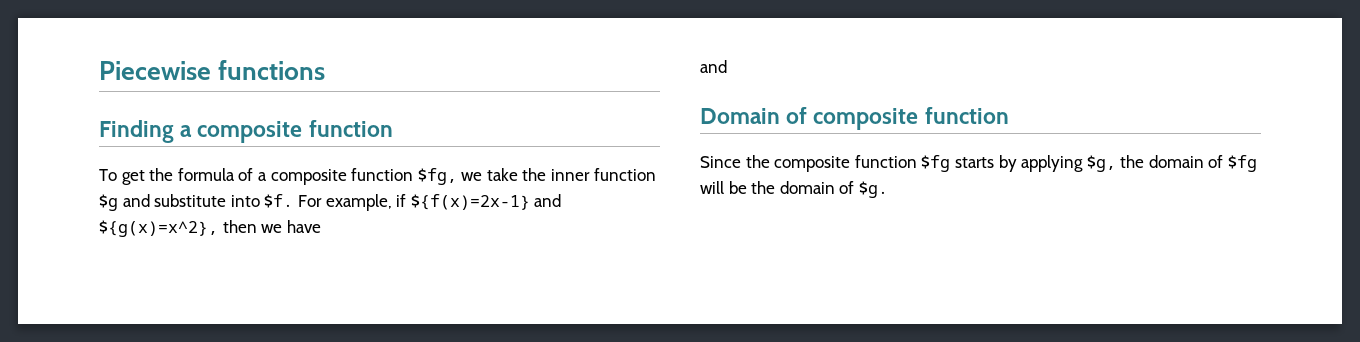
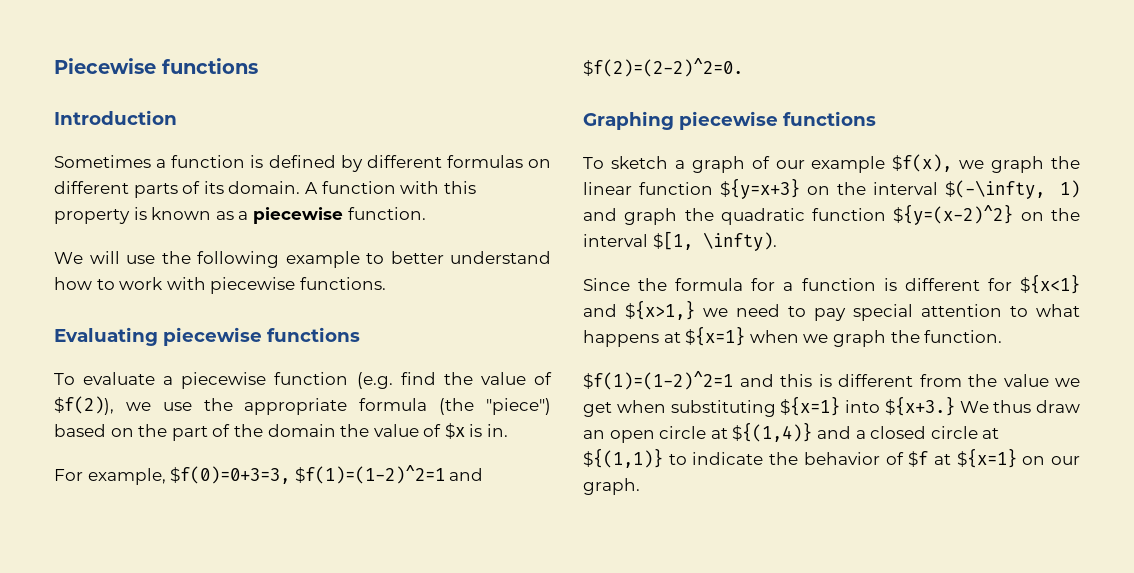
- Finding a composite function
- To get the formula of a composite function $fg, we take the inner function $g and substitute into $f. For example, if ${f(x)=2x-1} and ${g(x)=x^2}, then we have
- and
- Domain of composite function
- Since the composite function $fg starts by applying $g, the domain of $fg will be the domain of $g.
+ Introduction
+ Sometimes a function is defined by different formulas on different parts of its domain. A function with this property is known as a piecewise function.
+ We will use the following example to better understand how to work with piecewise functions.
+ Evaluating piecewise functions
+ To evaluate a piecewise function (e.g. find the value of $f(2)), we use the appropriate formula (the "piece") based on the part of the domain the value of $x is in.
+ For example, $f(0)=0+3=3, $f(1)=(1-2)^2=1 and $f(2)=(2-2)^2=0.
+ Graphing piecewise functions
+ To sketch a graph of our example $f(x), we graph the linear function ${y=x+3} on the interval $(-\infty, 1) and graph the quadratic function ${y=(x-2)^2} on the interval $[1, \infty).
+ Since the formula for a function is different for ${x<1} and ${x>1,} we need to pay special attention to what happens at ${x=1} when we graph the function.
+ $f(1)=(1-2)^2=1 and this is different from the value we get when substituting ${x=1} into ${x+3.} We thus draw an open circle at ${(1,4)} and a closed circle at ${(1,1)} to indicate the behavior of $f at ${x=1} on our graph.

